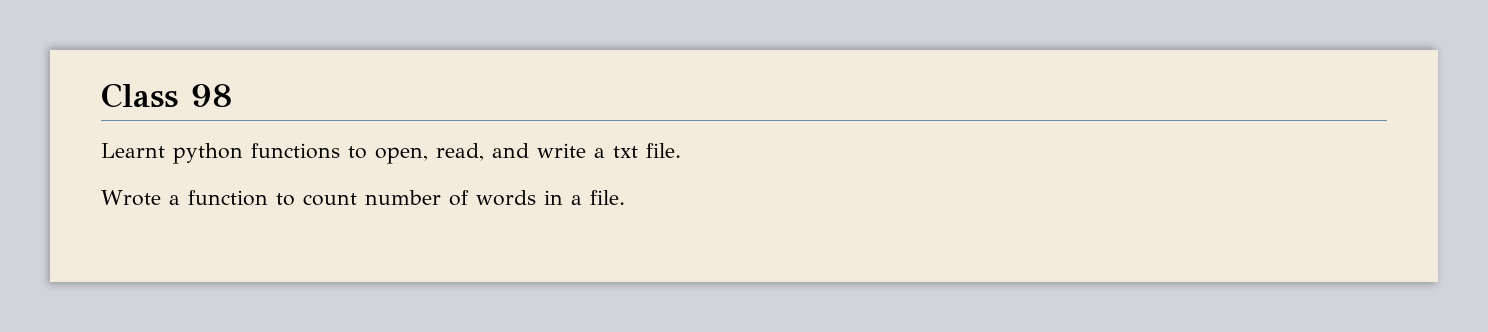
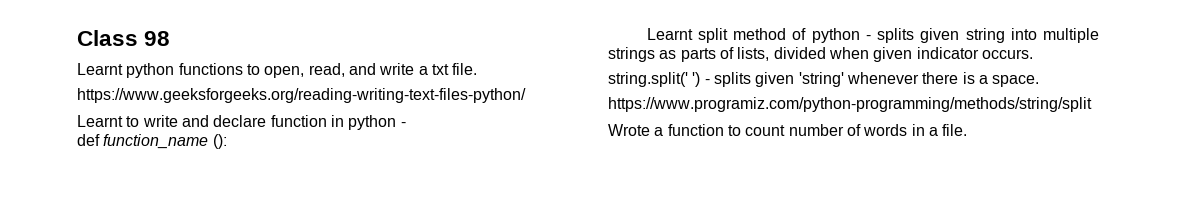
+ https://www.geeksforgeeks.org/reading-writing-text-files-python/
+ Learnt to write and declare function in python -
+ def function_name ():
+ Learnt split method of python - splits given string into multiple strings as parts of lists, divided when given indicator occurs.
+ string.split(' ') - splits given 'string' whenever there is a space.
+ https://www.programiz.com/python-programming/methods/string/split

